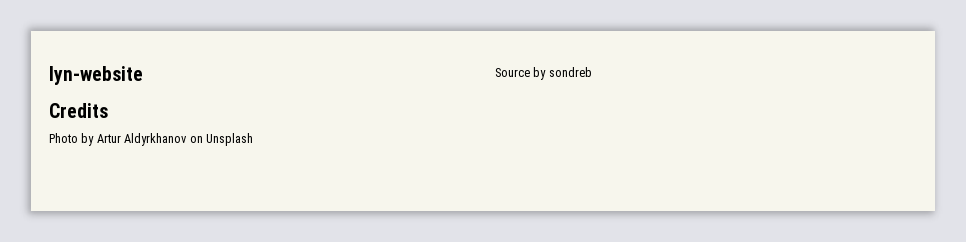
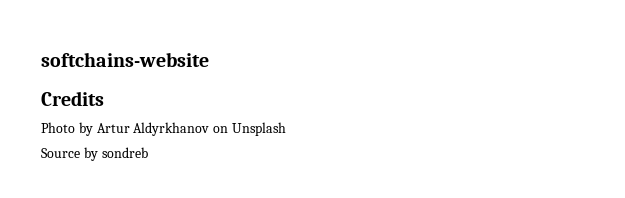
- lyn-website
+ softchains-website

